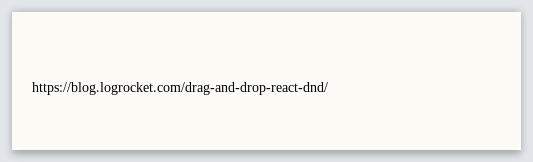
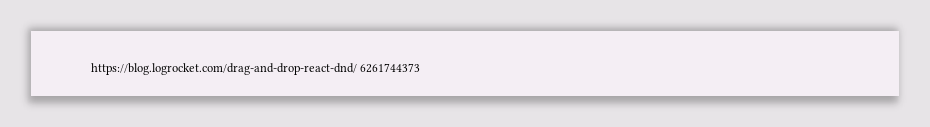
- https://blog.logrocket.com/drag-and-drop-react-dnd/
+ https://blog.logrocket.com/drag-and-drop-react-dnd/ 6261744373

